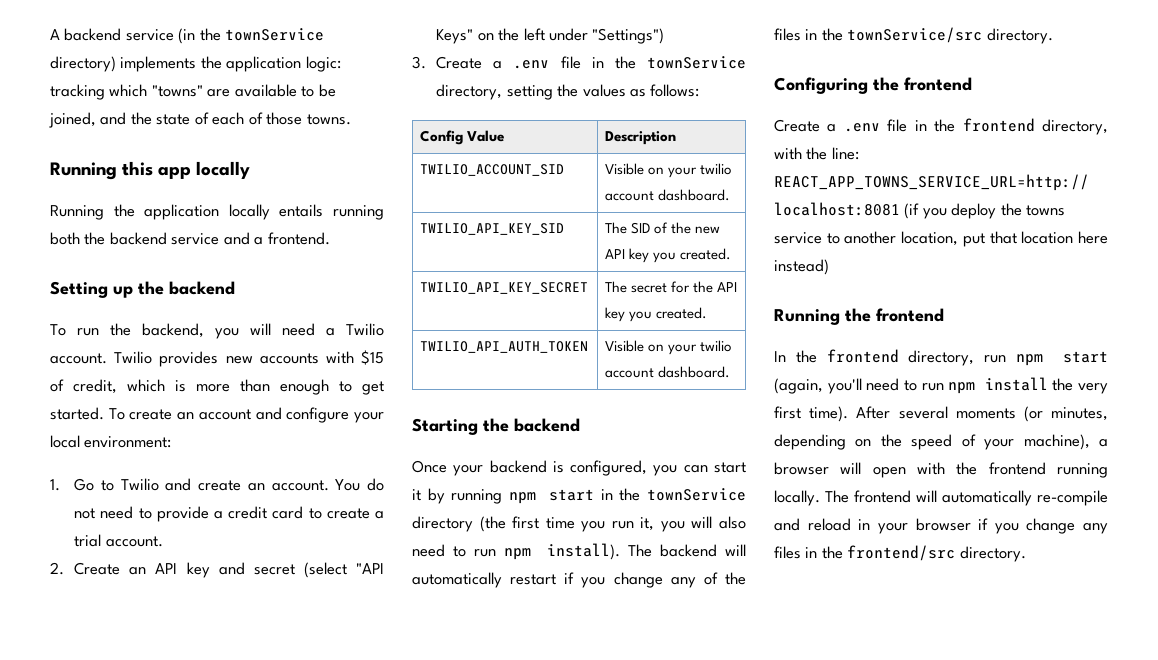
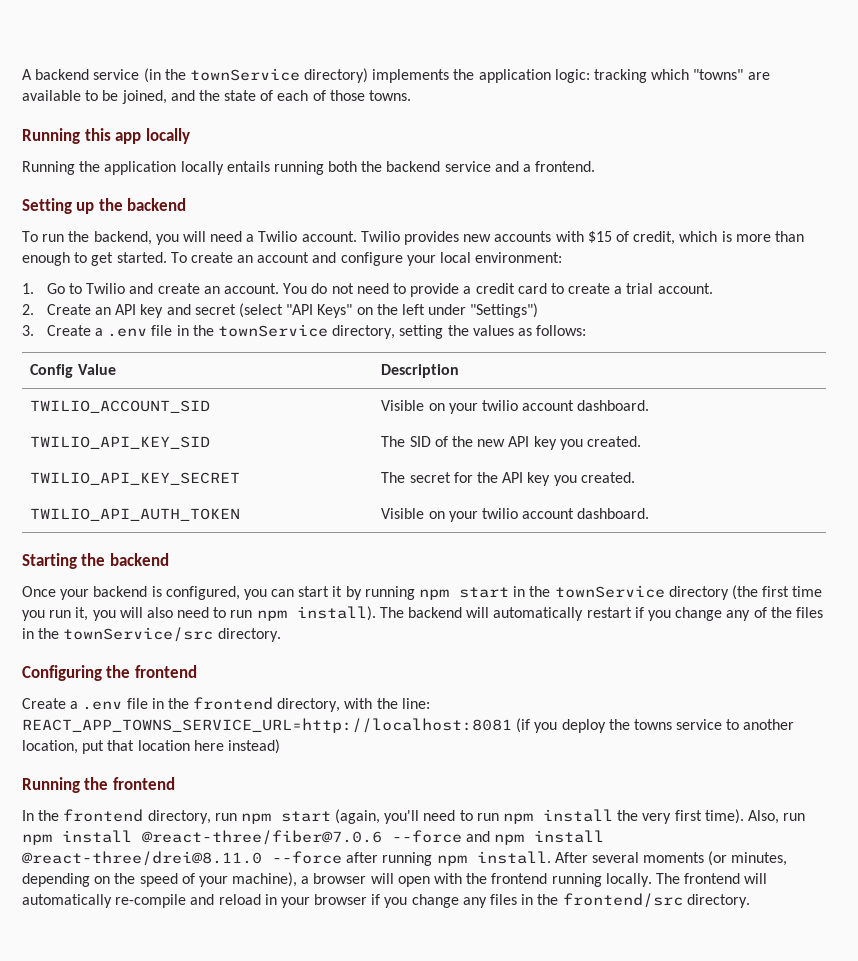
+ Also, run npm install @react-three/fiber@7.0.6 --force and npm install @react-three/drei@8.11.0 --force after running npm install.

